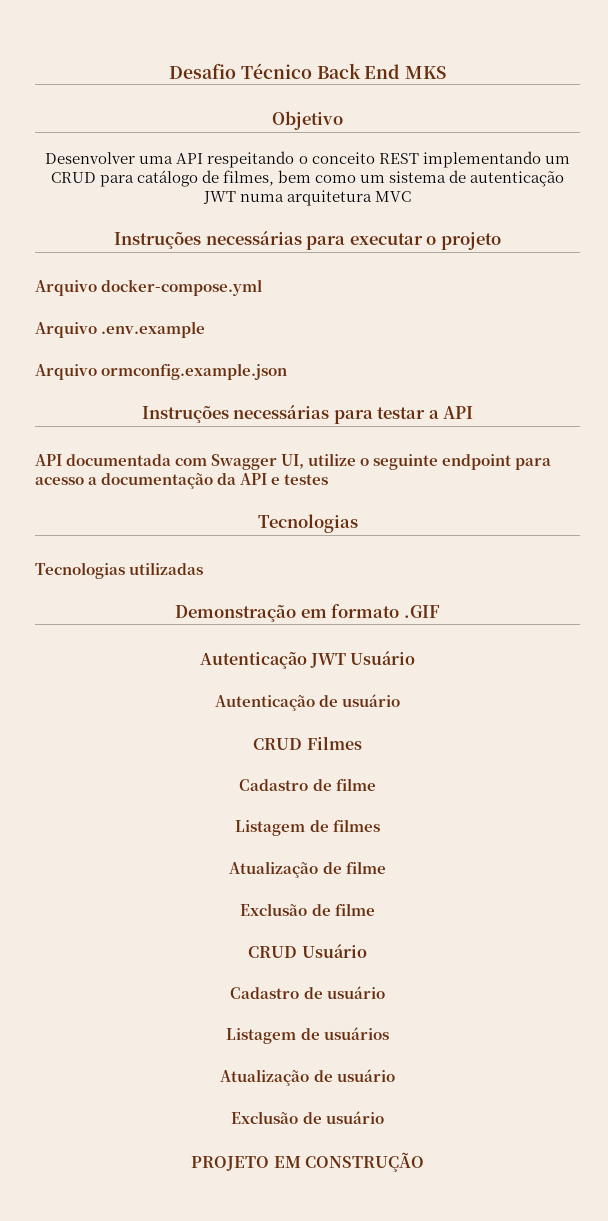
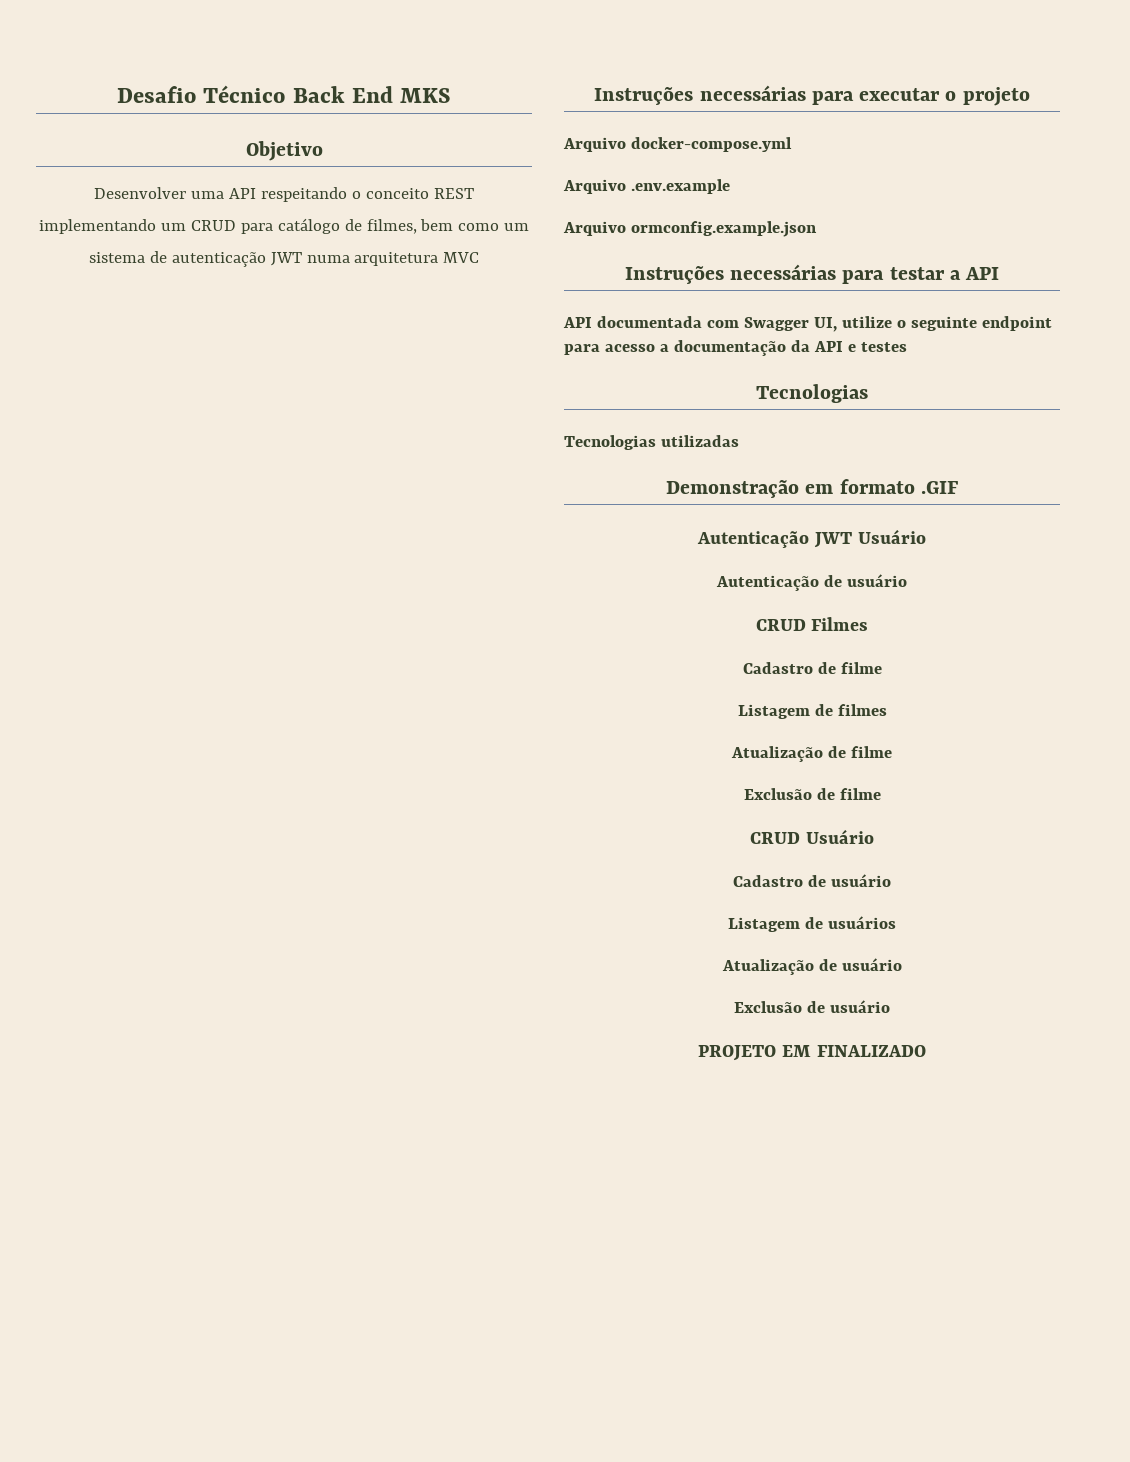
- PROJETO EM CONSTRUÇÃO
+ PROJETO EM FINALIZADO

